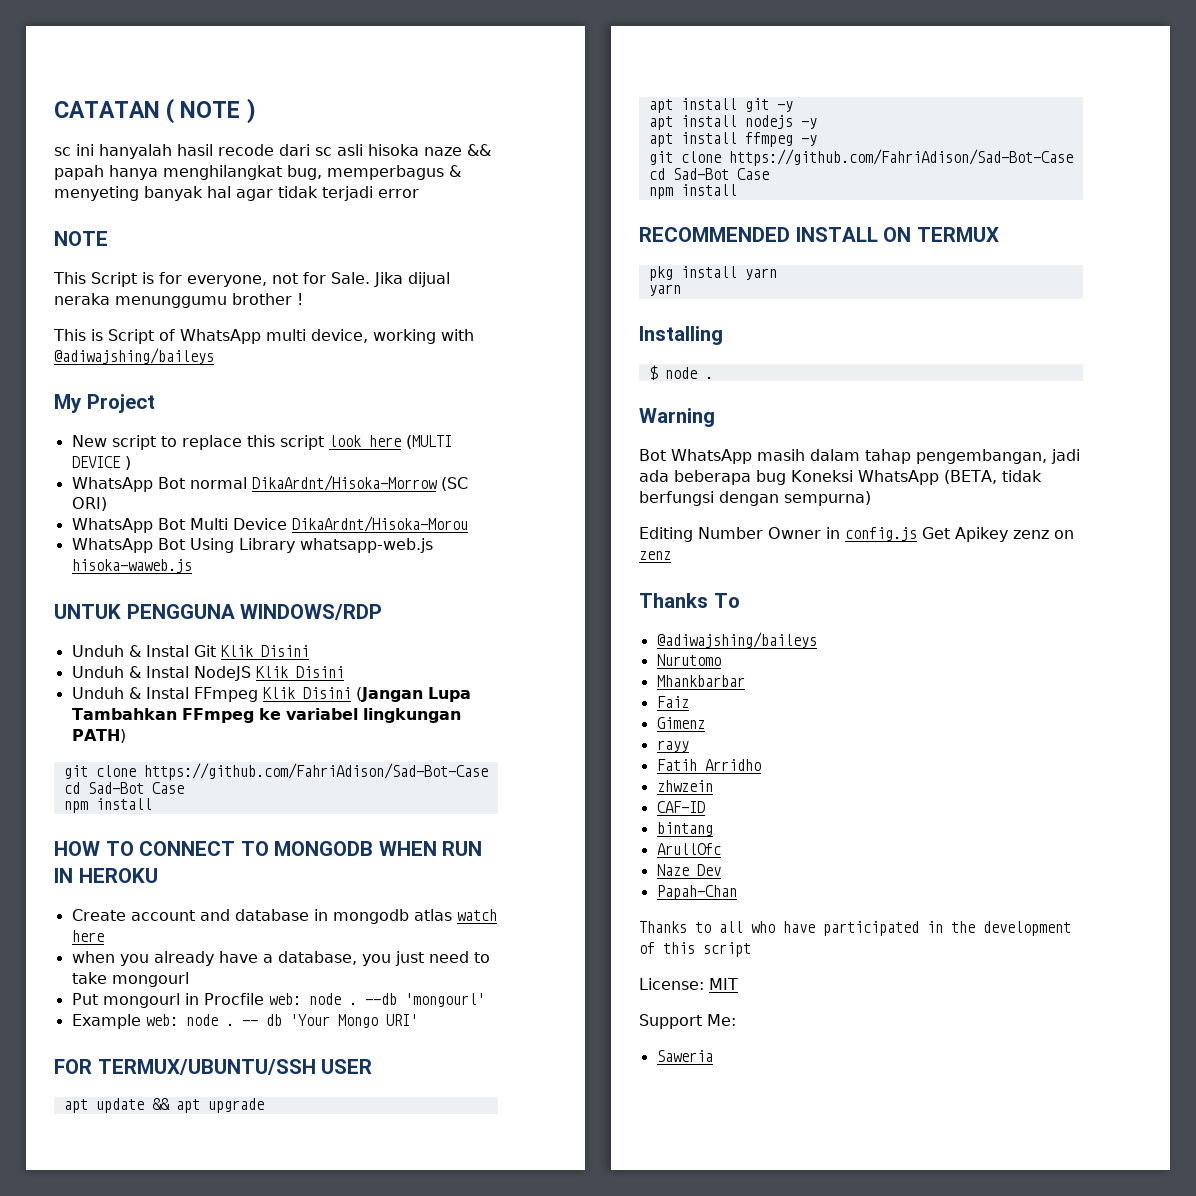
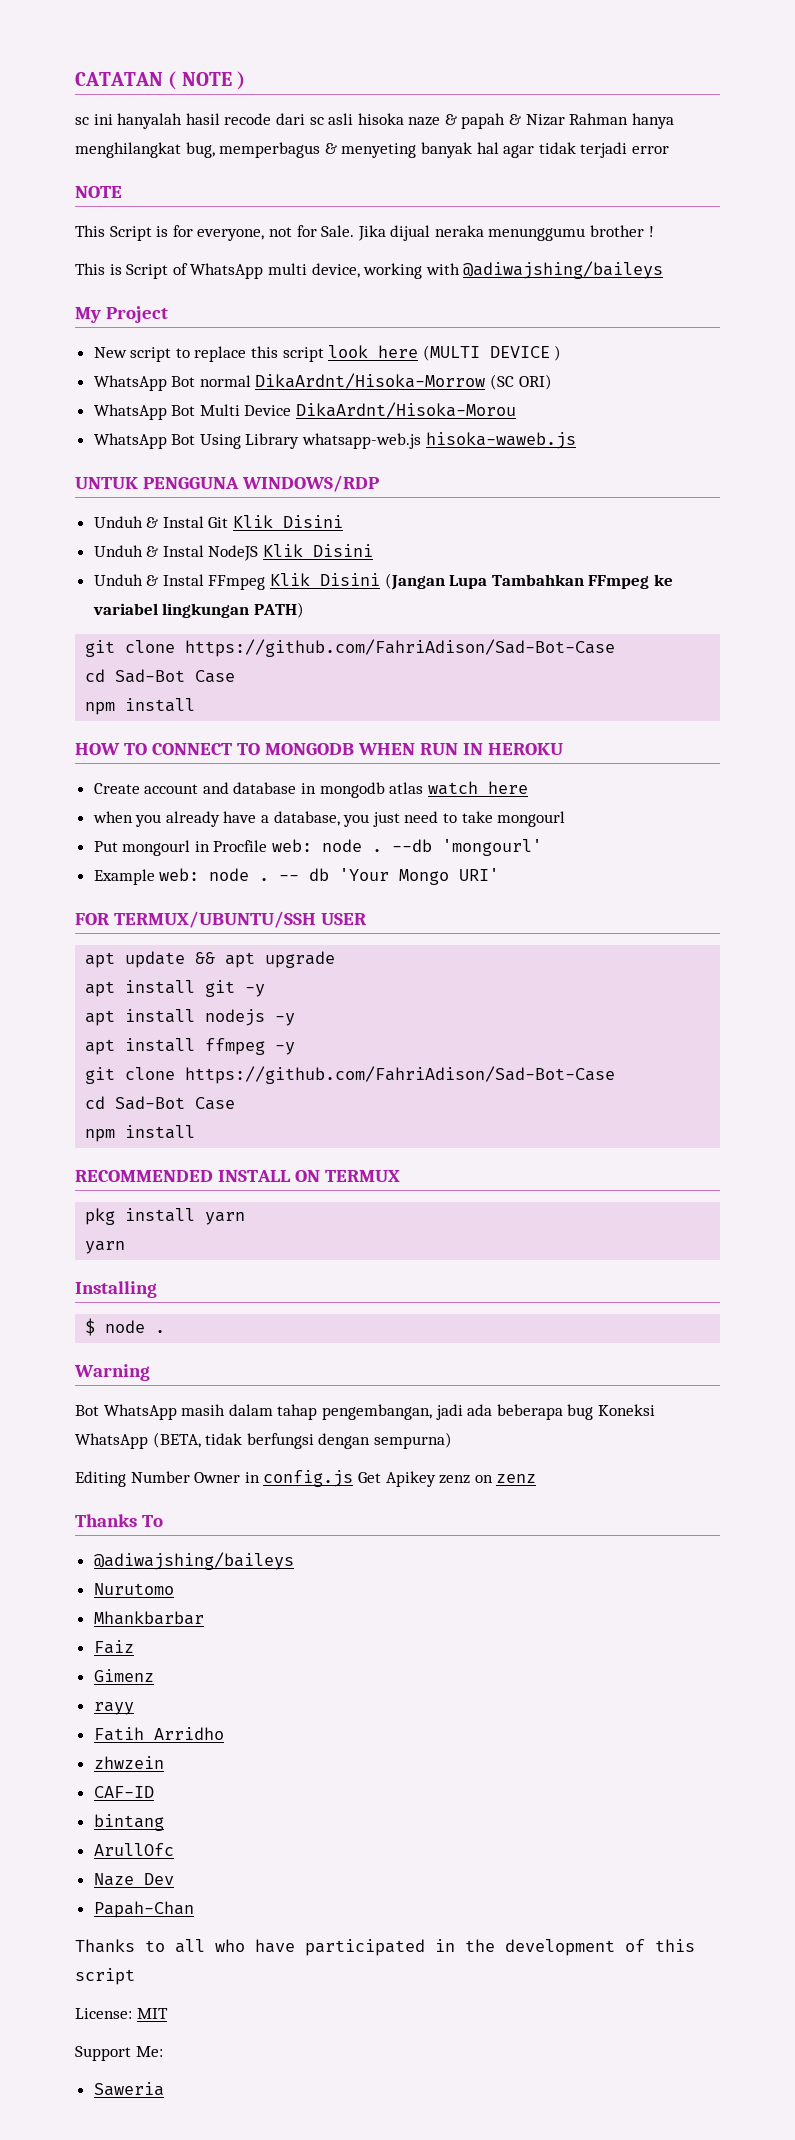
- sc ini hanyalah hasil recode dari sc asli hisoka naze && papah hanya menghilangkat bug, memperbagus & menyeting banyak hal agar tidak terjadi error
+ sc ini hanyalah hasil recode dari sc asli hisoka naze & papah & Nizar Rahman hanya menghilangkat bug, memperbagus & menyeting banyak hal agar tidak terjadi error

